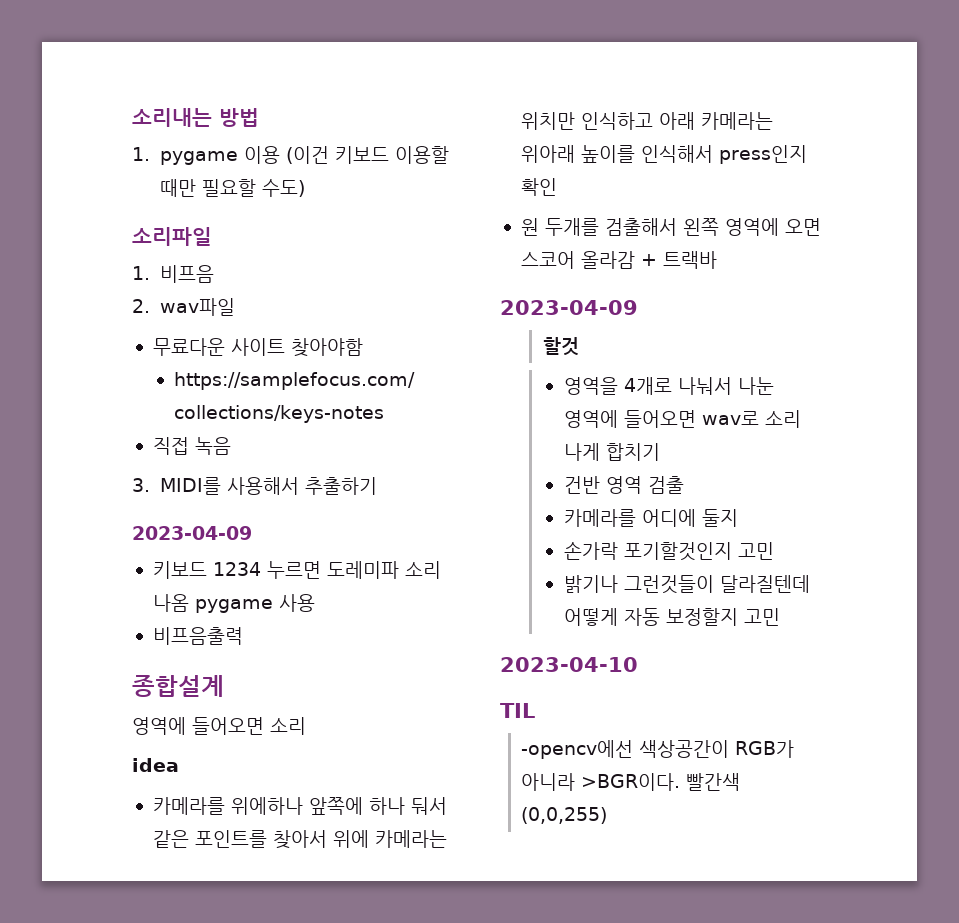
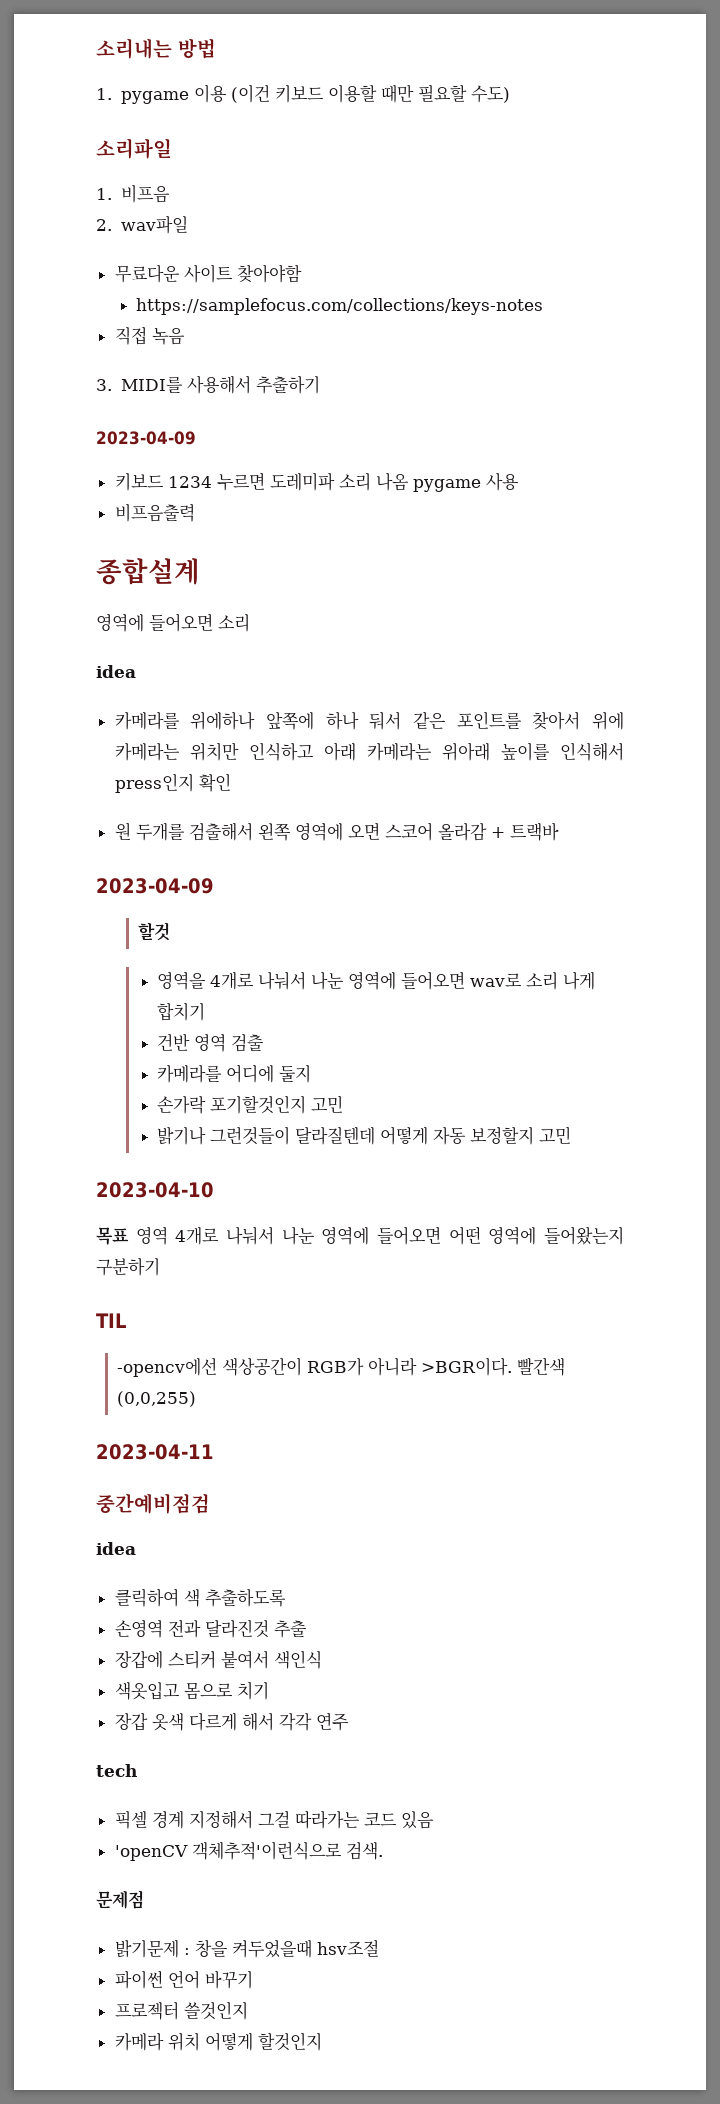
+ 목표 영역 4개로 나눠서 나눈 영역에 들어오면 어떤 영역에 들어왔는지 구분하기
+ 2023-04-11
+ 중간예비점검
+ idea
+ 클릭하여 색 추출하도록
+ 손영역 전과 달라진것 추출
+ 장갑에 스티커 붙여서 색인식
+ 색옷입고 몸으로 치기
+ 장갑 옷색 다르게 해서 각각 연주
+ tech
+ 픽셀 경계 지정해서 그걸 따라가는 코드 있음
+ 'openCV 객체추적'이런식으로 검색.
+ 문제점
+ 밝기문제 : 창을 켜두었을때 hsv조절
+ 파이썬 언어 바꾸기
+ 프로젝터 쓸것인지
+ 카메라 위치 어떻게 할것인지

